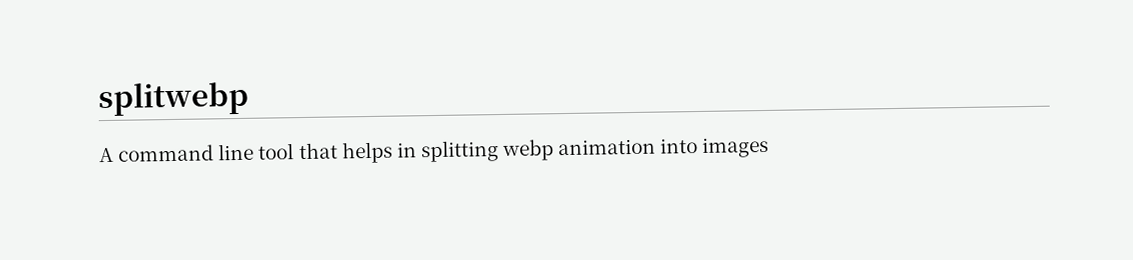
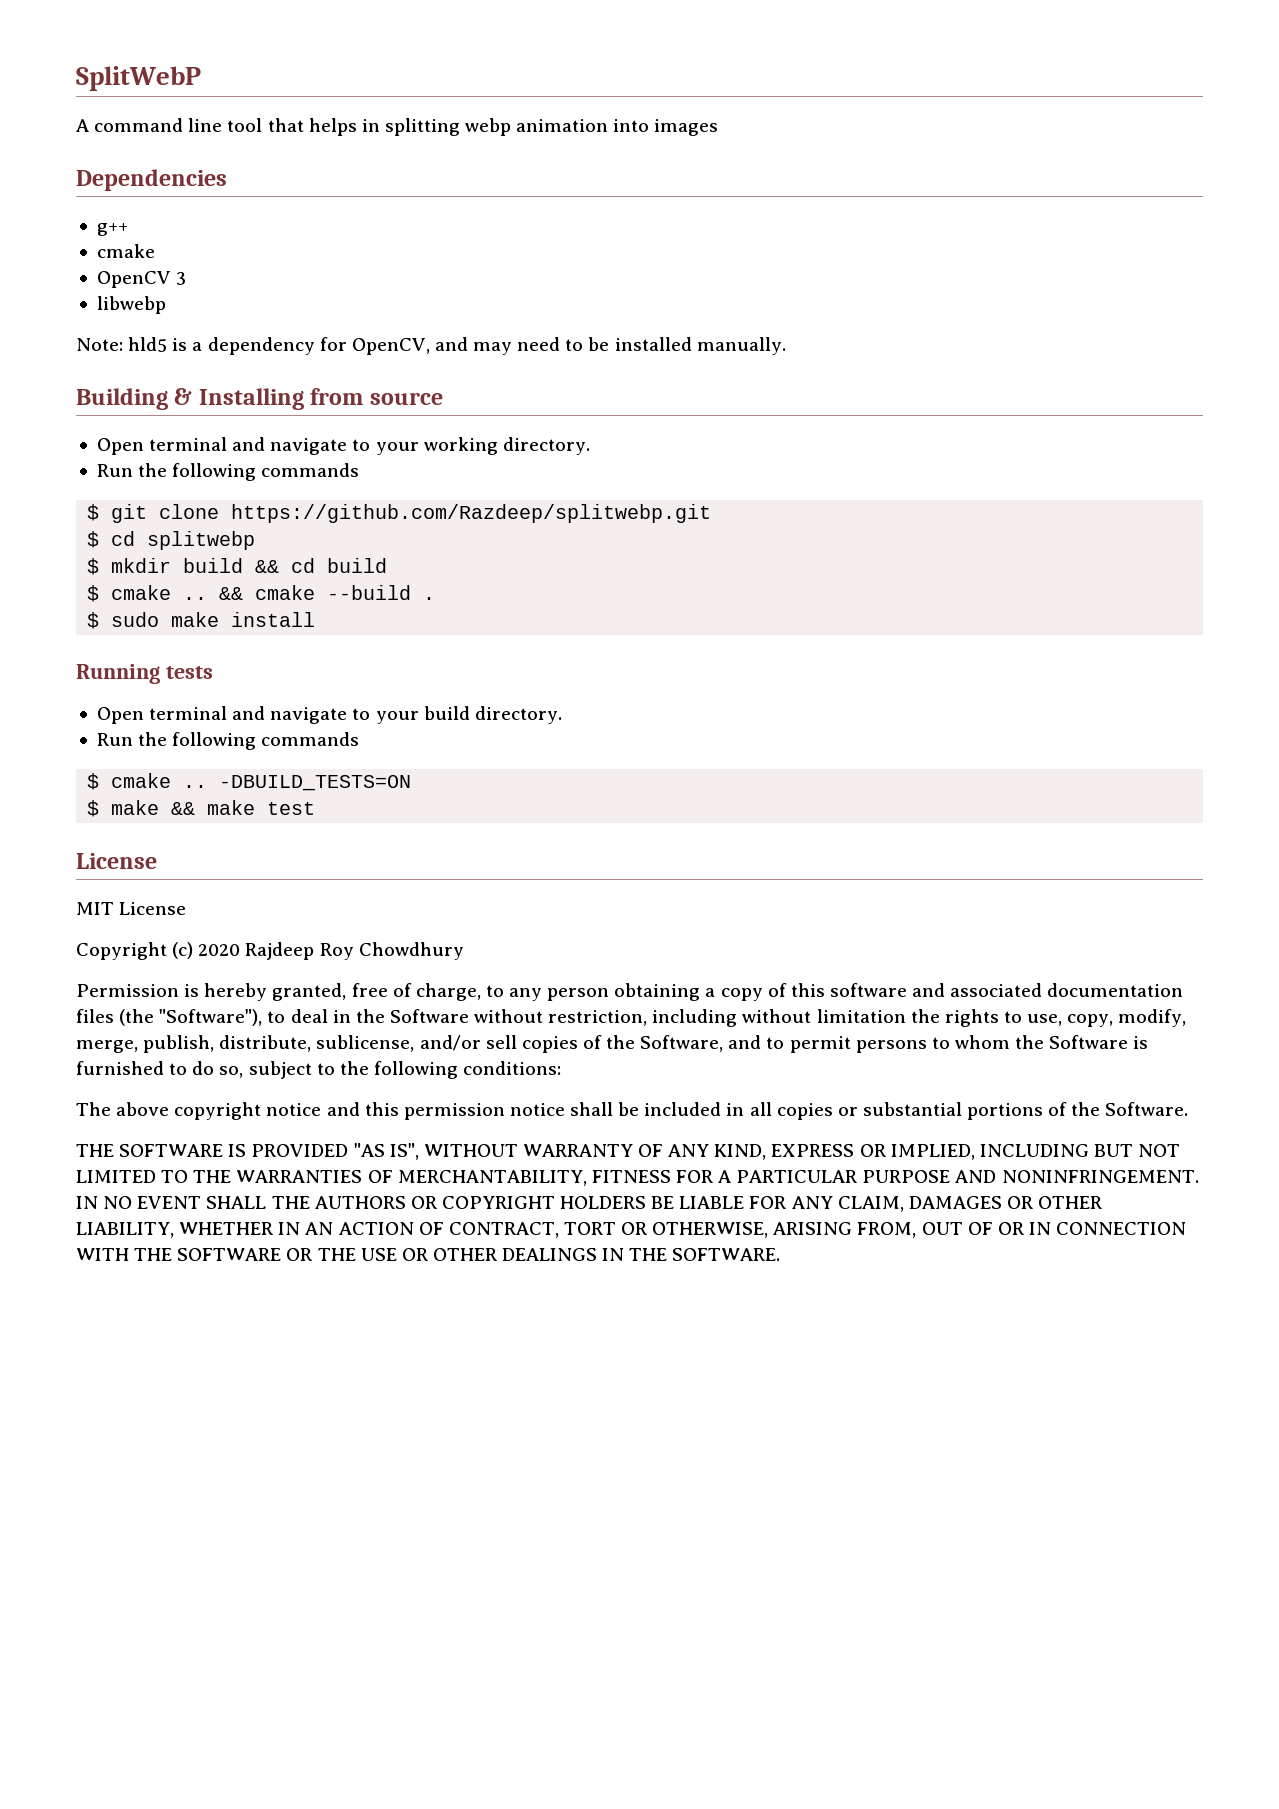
- splitwebp
+ SplitWebP
+ Dependencies
+ g++
+ cmake
+ OpenCV 3
+ libwebp
+ Note: hld5 is a dependency for OpenCV, and may need to be installed manually.
+ Building & Installing from source
+ Open terminal and navigate to your working directory.
+ Run the following commands
+ $ git clone https://github.com/Razdeep/splitwebp.git
+ $ cd splitwebp
+ $ mkdir build && cd build
+ $ cmake .. && cmake --build .
+ $ sudo make install
+ Running tests
+ Open terminal and navigate to your build directory.
+ Run the following commands
+ $ cmake .. -DBUILD_TESTS=ON
+ $ make && make test
+ License
+ MIT License
+ Copyright (c) 2020 Rajdeep Roy Chowdhury
+ Permission is hereby granted, free of charge, to any person obtaining a copy of this software and associated documentation files (the "Software"), to deal in the Software without restriction, including without limitation the rights to use, copy, modify, merge, publish, distribute, sublicense, and/or sell copies of the Software, and to permit persons to whom the Software is furnished to do so, subject to the following conditions:
+ The above copyright notice and this permission notice shall be included in all copies or substantial portions of the Software.
+ THE SOFTWARE IS PROVIDED "AS IS", WITHOUT WARRANTY OF ANY KIND, EXPRESS OR IMPLIED, INCLUDING BUT NOT LIMITED TO THE WARRANTIES OF MERCHANTABILITY, FITNESS FOR A PARTICULAR PURPOSE AND NONINFRINGEMENT. IN NO EVENT SHALL THE AUTHORS OR COPYRIGHT HOLDERS BE LIABLE FOR ANY CLAIM, DAMAGES OR OTHER LIABILITY, WHETHER IN AN ACTION OF CONTRACT, TORT OR OTHERWISE, ARISING FROM, OUT OF OR IN CONNECTION WITH THE SOFTWARE OR THE USE OR OTHER DEALINGS IN THE SOFTWARE.

